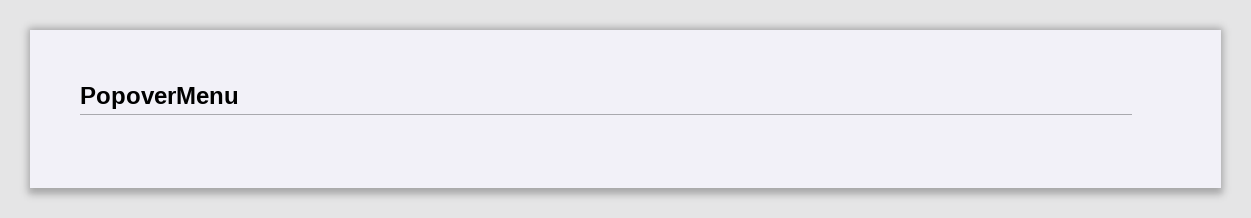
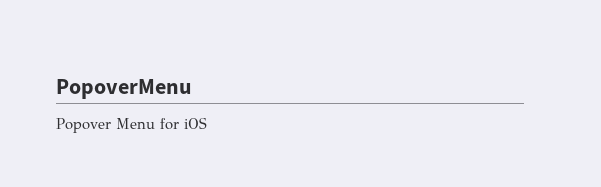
+ Popover Menu for iOS

